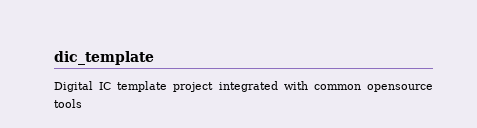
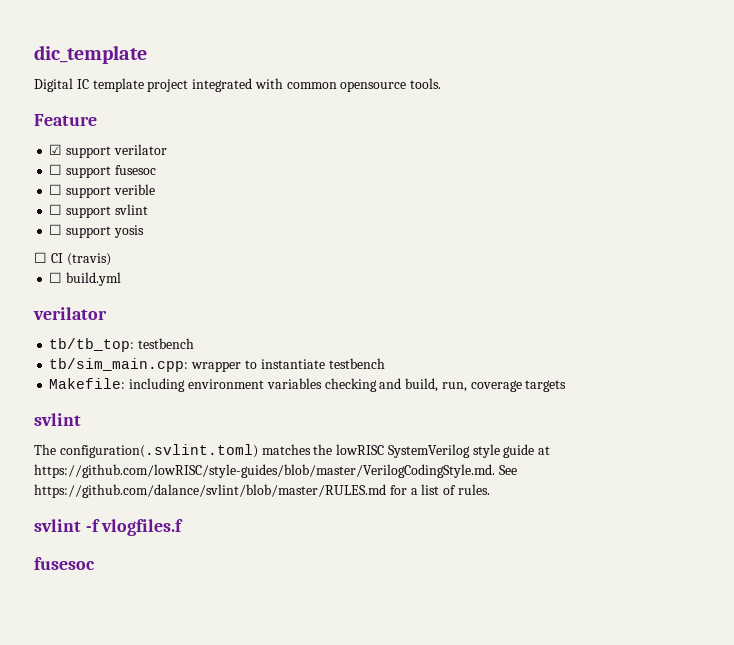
- Digital IC template project integrated with common opensource tools
+ Digital IC template project integrated with common opensource tools.
+ Feature
+ ☑ support verilator
+ ☐ support fusesoc
+ ☐ support verible
+ ☐ support svlint
+ ☐ support yosis
+ ☐ CI (travis)
+ ☐ build.yml
+ verilator
+ tb/tb_top: testbench
+ tb/sim_main.cpp: wrapper to instantiate testbench
+ Makefile: including environment variables checking and build, run, coverage targets
+ svlint
+ The configuration(.svlint.toml) matches the lowRISC SystemVerilog style guide at https://github.com/lowRISC/style-guides/blob/master/VerilogCodingStyle.md. See https://github.com/dalance/svlint/blob/master/RULES.md for a list of rules.
+ svlint -f vlogfiles.f
+ fusesoc

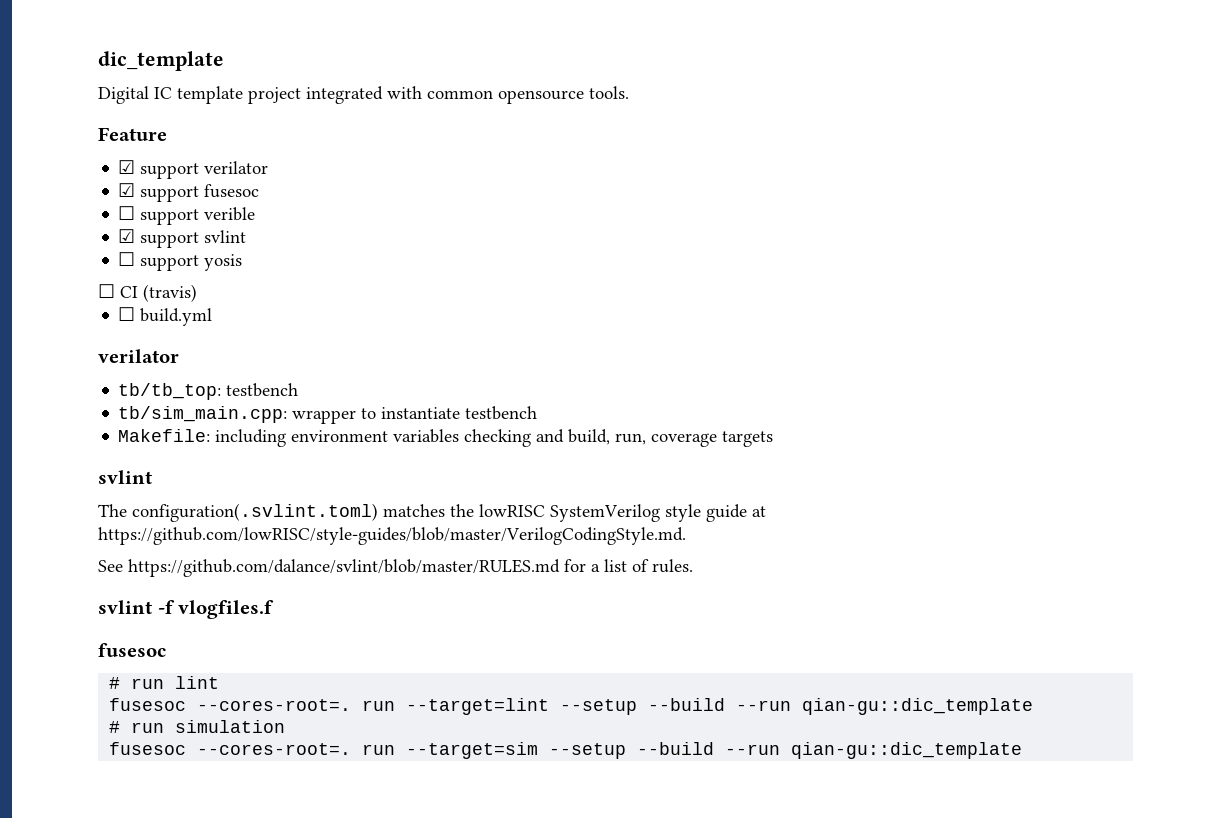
- ☐ support fusesoc
+ ☑ support fusesoc
- ☐ support svlint
+ ☑ support svlint
- The configuration(.svlint.toml) matches the lowRISC SystemVerilog style guide at https://github.com/lowRISC/style-guides/blob/master/VerilogCodingStyle.md. See https://github.com/dalance/svlint/blob/master/RULES.md for a list of rules.
+ The configuration(.svlint.toml) matches the lowRISC SystemVerilog style guide at https://github.com/lowRISC/style-guides/blob/master/VerilogCodingStyle.md.
+ See https://github.com/dalance/svlint/blob/master/RULES.md for a list of rules.
+ # run lint
+ fusesoc --cores-root=. run --target=lint --setup --build --run qian-gu::dic_template
+ # run simulation
+ fusesoc --cores-root=. run --target=sim --setup --build --run qian-gu::dic_template

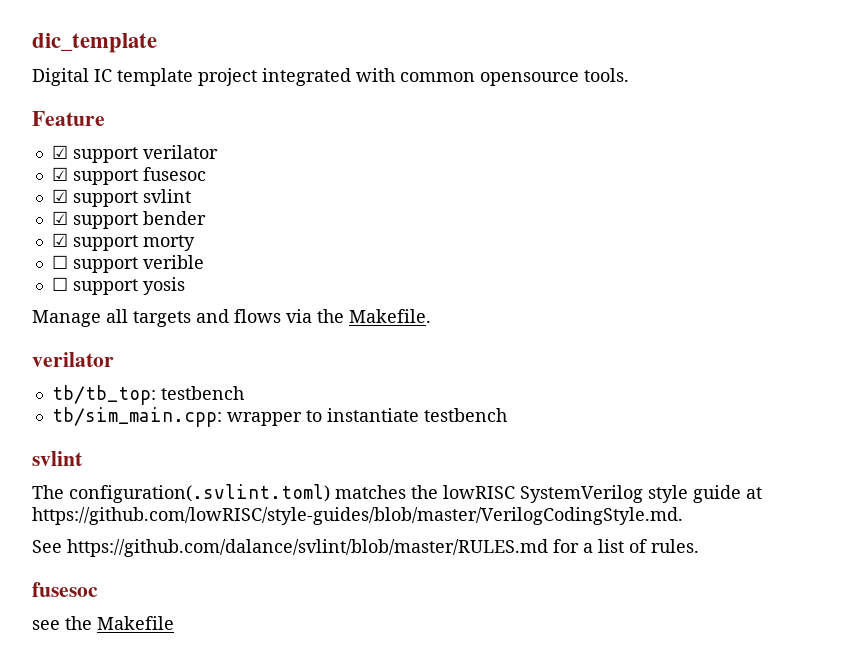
+ ☑ support svlint
+ ☑ support bender
+ ☑ support morty
- ☑ support svlint
- ☐ CI (travis)
- ☐ build.yml
+ Manage all targets and flows via the Makefile.
- Makefile: including environment variables checking and build, run, coverage targets
  See https://github.com/dalance/svlint/blob/master/RULES.md for a list of rules.
- svlint -f vlogfiles.f
  fusesoc
- # run lint
- fusesoc --cores-root=. run --target=lint --setup --build --run qian-gu::dic_template
- # run simulation
- fusesoc --cores-root=. run --target=sim --setup --build --run qian-gu::dic_template
+ see the Makefile

